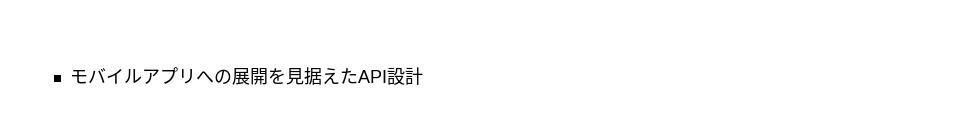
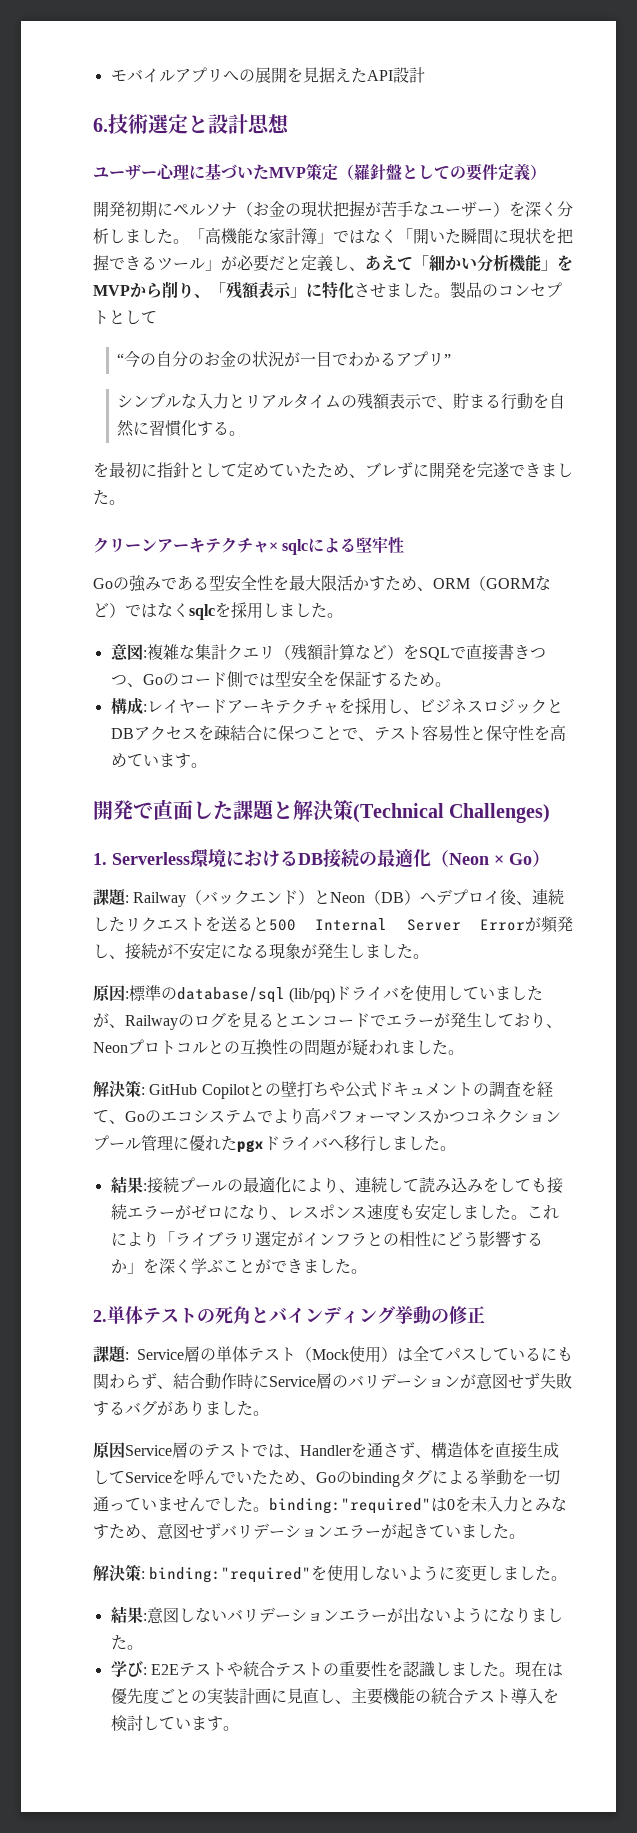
+ 6.技術選定と設計思想
+ ユーザー心理に基づいたMVP策定（羅針盤としての要件定義）
+ 開発初期にペルソナ（お金の現状把握が苦手なユーザー）を深く分析しました。「高機能な家計簿」ではなく「開いた瞬間に現状を把握できるツール」が必要だと定義し、あえて「細かい分析機能」をMVPから削り、「残額表示」に特化させました。製品のコンセプトとして
+ “今の自分のお金の状況が一目でわかるアプリ”
+ シンプルな入力とリアルタイムの残額表示で、貯まる行動を自然に習慣化する。
+ を最初に指針として定めていたため、ブレずに開発を完遂できました。
+ クリーンアーキテクチャ× sqlcによる堅牢性
+ Goの強みである型安全性を最大限活かすため、ORM（GORMなど）ではなくsqlcを採用しました。
+ 意図:複雑な集計クエリ（残額計算など）をSQLで直接書きつつ、Goのコード側では型安全を保証するため。
+ 構成:レイヤードアーキテクチャを採用し、ビジネスロジックとDBアクセスを疎結合に保つことで、テスト容易性と保守性を高めています。
+ 開発で直面した課題と解決策(Technical Challenges)
+ 1. Serverless環境におけるDB接続の最適化（Neon × Go）
+ 課題: Railway（バックエンド）とNeon（DB）へデプロイ後、連続したリクエストを送ると500 Internal Server Errorが頻発し、接続が不安定になる現象が発生しました。
+ 原因:標準のdatabase/sql (lib/pq)ドライバを使用していましたが、Railwayのログを見るとエンコードでエラーが発生しており、Neonプロトコルとの互換性の問題が疑われました。
+ 解決策: GitHub Copilotとの壁打ちや公式ドキュメントの調査を経て、Goのエコシステムでより高パフォーマンスかつコネクションプール管理に優れたpgxドライバへ移行しました。
+ 結果:接続プールの最適化により、連続して読み込みをしても接続エラーがゼロになり、レスポンス速度も安定しました。これにより「ライブラリ選定がインフラとの相性にどう影響するか」を深く学ぶことができました。
+ 2.単体テストの死角とバインディング挙動の修正
+ 課題: Service層の単体テスト（Mock使用）は全てパスしているにも関わらず、結合動作時にService層のバリデーションが意図せず失敗するバグがありました。
+ 原因Service層のテストでは、Handlerを通さず、構造体を直接生成してServiceを呼んでいたため、Goのbindingタグによる挙動を一切通っていませんでした。binding:"required"は0を未入力とみなすため、意図せずバリデーションエラーが起きていました。
+ 解決策: binding:"required"を使用しないように変更しました。
+ 結果:意図しないバリデーションエラーが出ないようになりました。
+ 学び: E2Eテストや統合テストの重要性を認識しました。現在は優先度ごとの実装計画に見直し、主要機能の統合テスト導入を検討しています。

